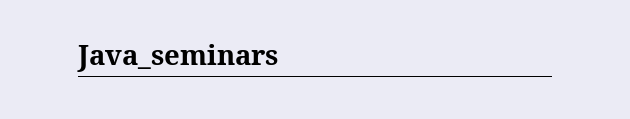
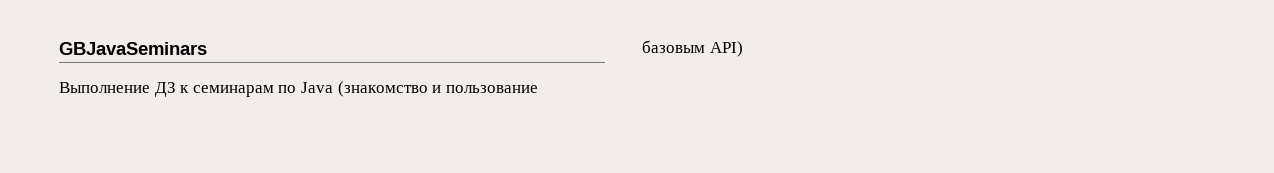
- Java_seminars
+ GBJavaSeminars
+ Выполнение ДЗ к семинарам по Java (знакомство и пользование базовым API)

